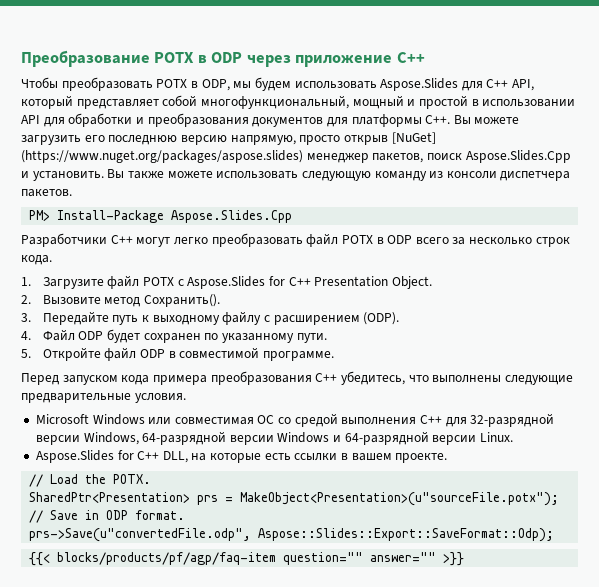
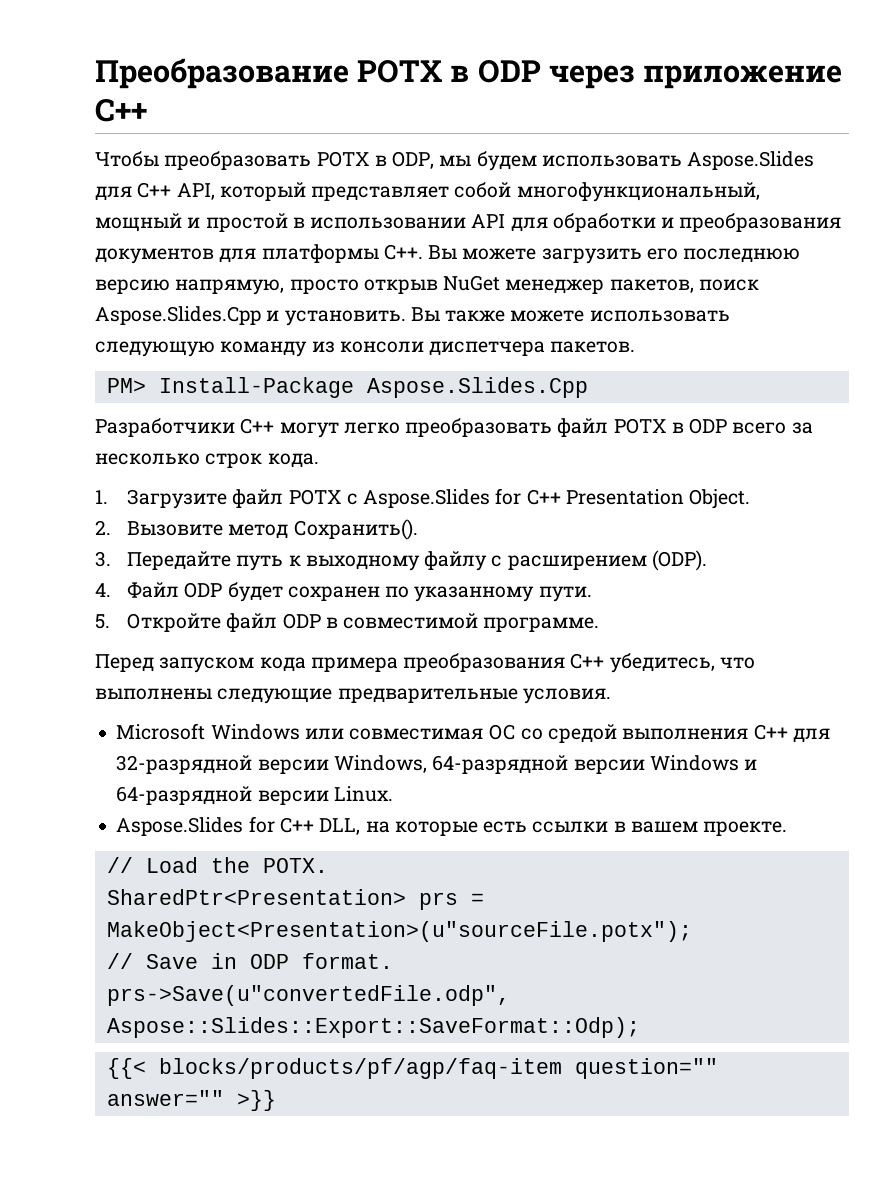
- Чтобы преобразовать POTX в ODP, мы будем использовать Aspose.Slides для C++ API, который представляет собой многофункциональный, мощный и простой в использовании API для обработки и преобразования документов для платформы C++. Вы можете загрузить его последнюю версию напрямую, просто открыв [NuGet] (https://www.nuget.org/packages/aspose.slides) менеджер пакетов, поиск Aspose.Slides.Cpp и установить.
+ Чтобы преобразовать POTX в ODP, мы будем использовать Aspose.Slides для C++ API, который представляет собой многофункциональный, мощный и простой в использовании API для обработки и преобразования документов для платформы C++. Вы можете загрузить его последнюю версию напрямую, просто открыв NuGet менеджер пакетов, поиск Aspose.Slides.Cpp и установить.

